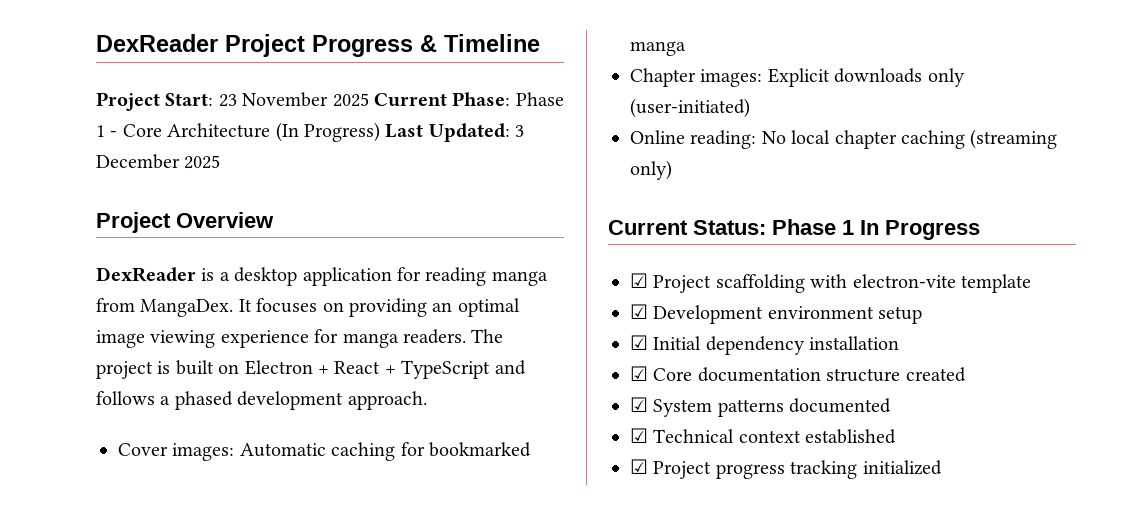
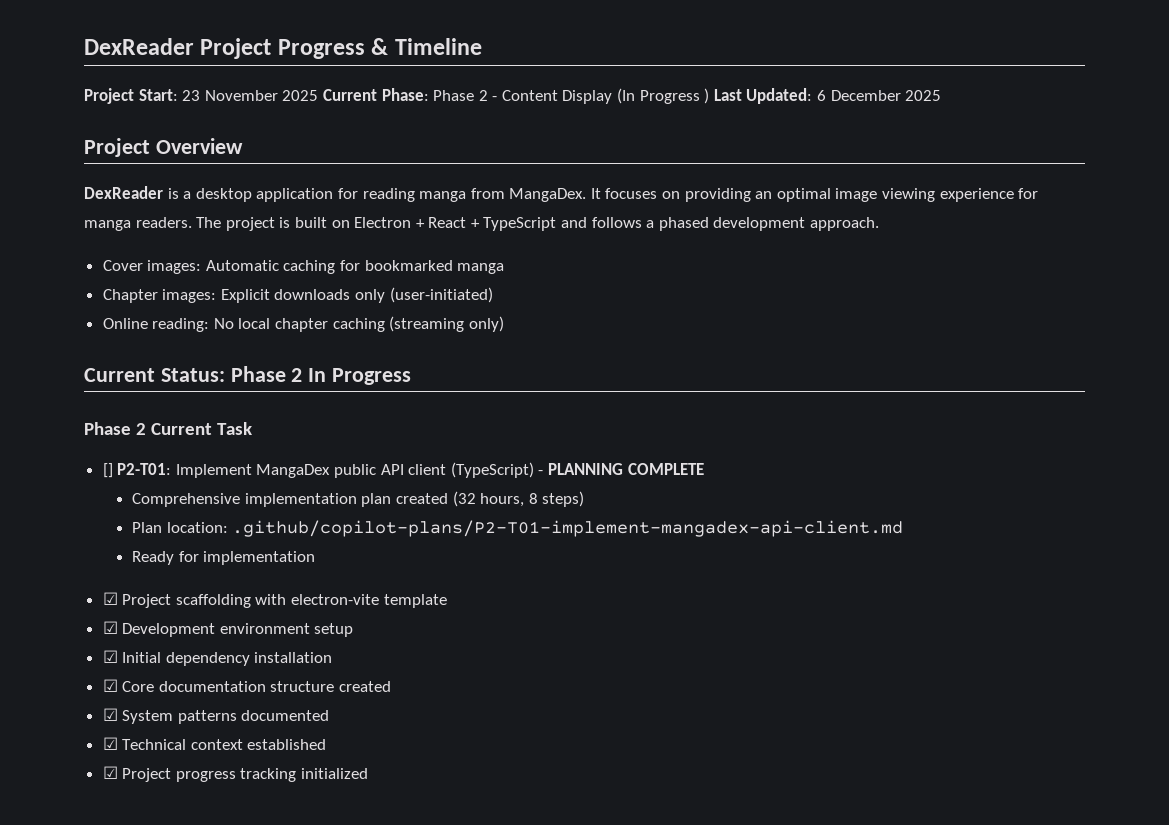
- Project Start: 23 November 2025 Current Phase: Phase 1 - Core Architecture (In Progress) Last Updated: 3 December 2025
+ Project Start: 23 November 2025 Current Phase: Phase 2 - Content Display (In Progress ) Last Updated: 6 December 2025
- Current Status: Phase 1 In Progress
+ Current Status: Phase 2 In Progress
+ Phase 2 Current Task
+ [] P2-T01: Implement MangaDex public API client (TypeScript) - PLANNING COMPLETE
+ Comprehensive implementation plan created (32 hours, 8 steps)
+ Plan location: .github/copilot-plans/P2-T01-implement-mangadex-api-client.md
+ Ready for implementation

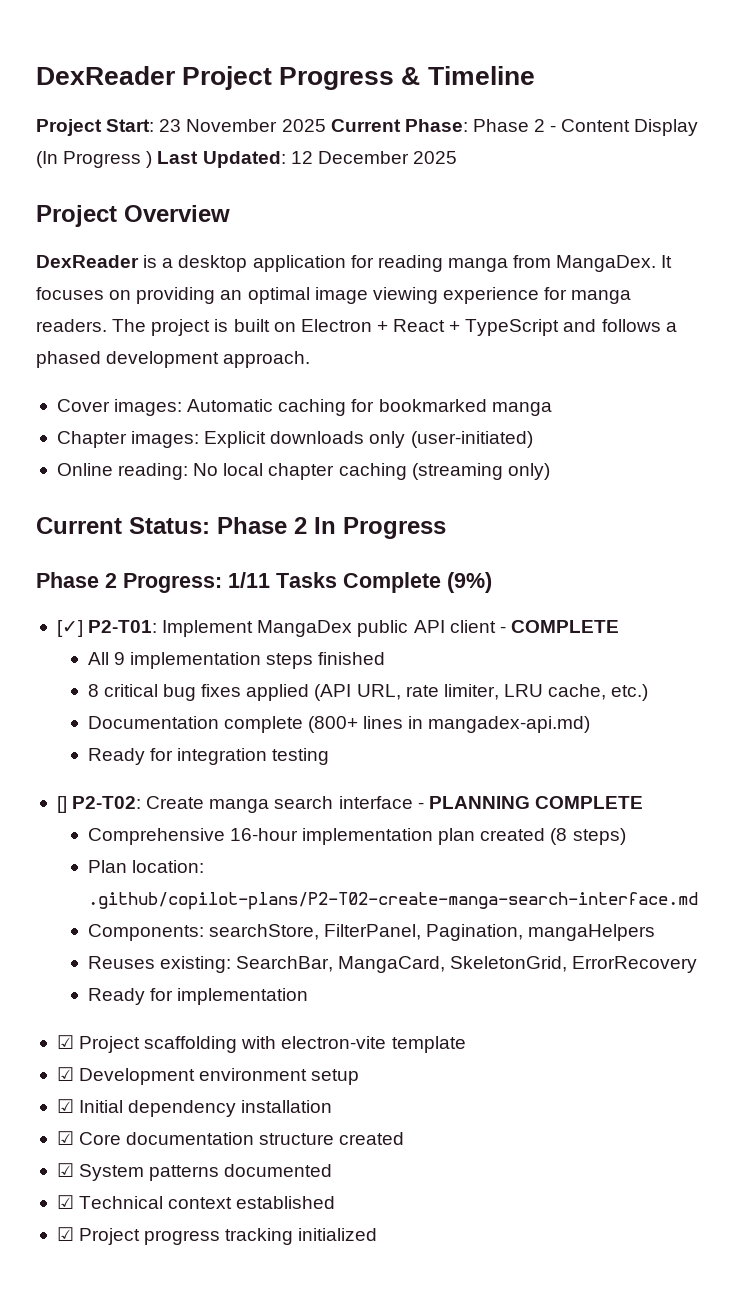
- Project Start: 23 November 2025 Current Phase: Phase 2 - Content Display (In Progress ) Last Updated: 6 December 2025
+ Project Start: 23 November 2025 Current Phase: Phase 2 - Content Display (In Progress ) Last Updated: 12 December 2025
- Phase 2 Current Task
- [] P2-T01: Implement MangaDex public API client (TypeScript) - PLANNING COMPLETE
+ Phase 2 Progress: 1/11 Tasks Complete (9%)
+ [✓] P2-T01: Implement MangaDex public API client - COMPLETE
+ All 9 implementation steps finished
+ 8 critical bug fixes applied (API URL, rate limiter, LRU cache, etc.)
+ Documentation complete (800+ lines in mangadex-api.md)
+ Ready for integration testing
+ [] P2-T02: Create manga search interface - PLANNING COMPLETE
- Comprehensive implementation plan created (32 hours, 8 steps)
+ Comprehensive 16-hour implementation plan created (8 steps)
- Plan location: .github/copilot-plans/P2-T01-implement-mangadex-api-client.md
+ Plan location: .github/copilot-plans/P2-T02-create-manga-search-interface.md
+ Components: searchStore, FilterPanel, Pagination, mangaHelpers
+ Reuses existing: SearchBar, MangaCard, SkeletonGrid, ErrorRecovery

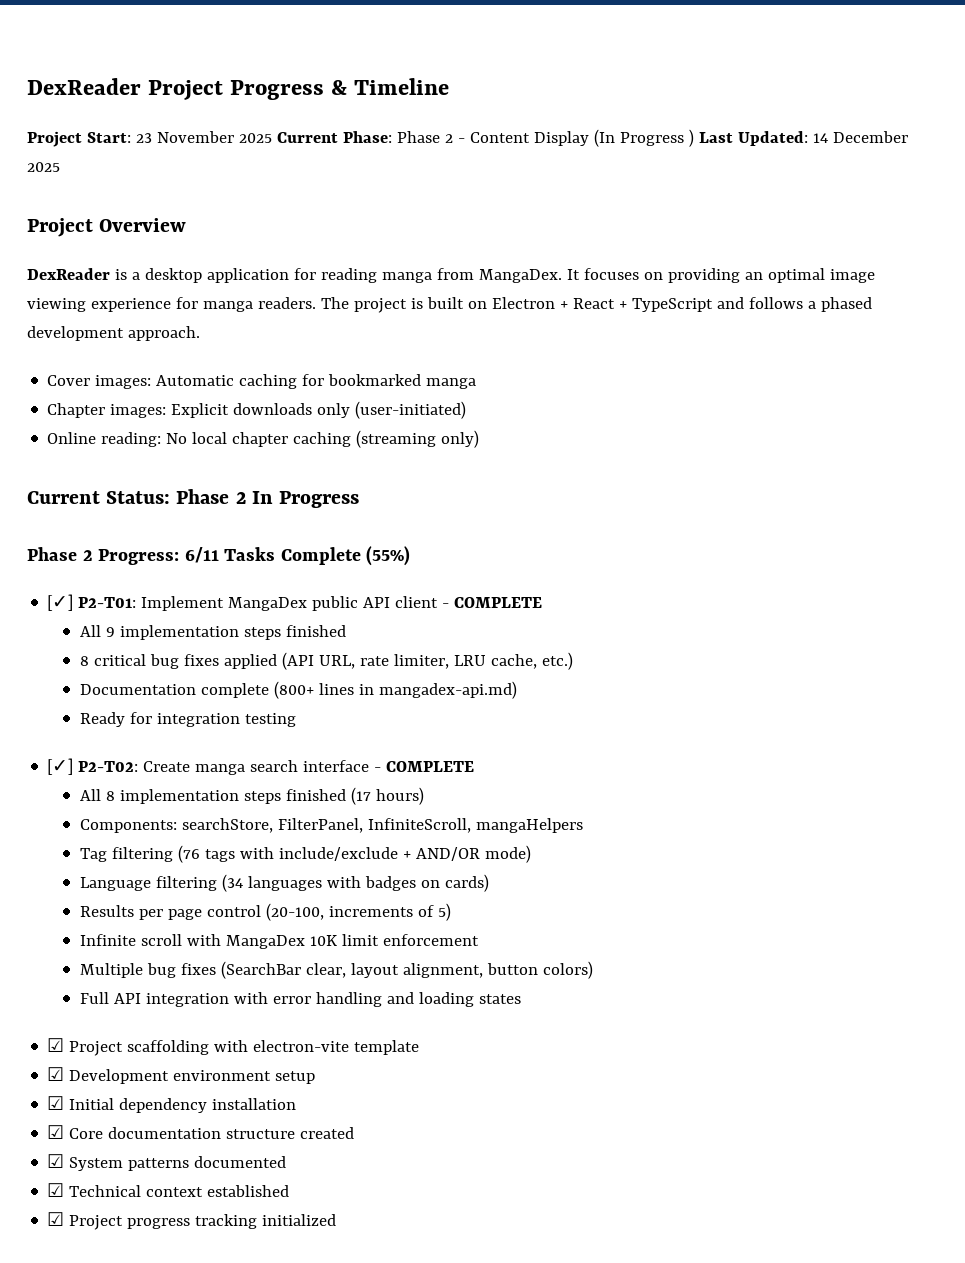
- Project Start: 23 November 2025 Current Phase: Phase 2 - Content Display (In Progress ) Last Updated: 12 December 2025
+ Project Start: 23 November 2025 Current Phase: Phase 2 - Content Display (In Progress ) Last Updated: 14 December 2025
- Phase 2 Progress: 1/11 Tasks Complete (9%)
+ Phase 2 Progress: 6/11 Tasks Complete (55%)
- [] P2-T02: Create manga search interface - PLANNING COMPLETE
- Comprehensive 16-hour implementation plan created (8 steps)
- Plan location: .github/copilot-plans/P2-T02-create-manga-search-interface.md
+ [✓] P2-T02: Create manga search interface - COMPLETE
+ All 8 implementation steps finished (17 hours)
- Components: searchStore, FilterPanel, Pagination, mangaHelpers
+ Components: searchStore, FilterPanel, InfiniteScroll, mangaHelpers
- Reuses existing: SearchBar, MangaCard, SkeletonGrid, ErrorRecovery
- Ready for implementation
+ Tag filtering (76 tags with include/exclude + AND/OR mode)
+ Language filtering (34 languages with badges on cards)
+ Results per page control (20-100, increments of 5)
+ Infinite scroll with MangaDex 10K limit enforcement
+ Multiple bug fixes (SearchBar clear, layout alignment, button colors)
+ Full API integration with error handling and loading states

